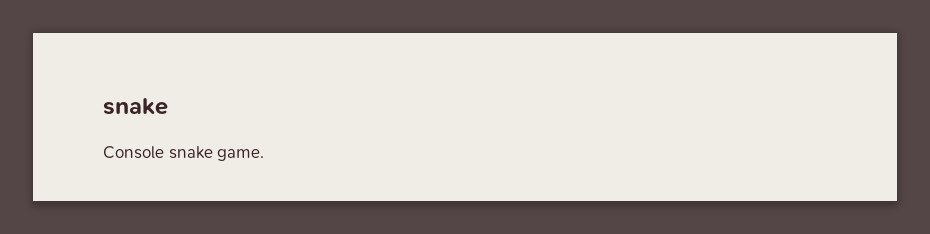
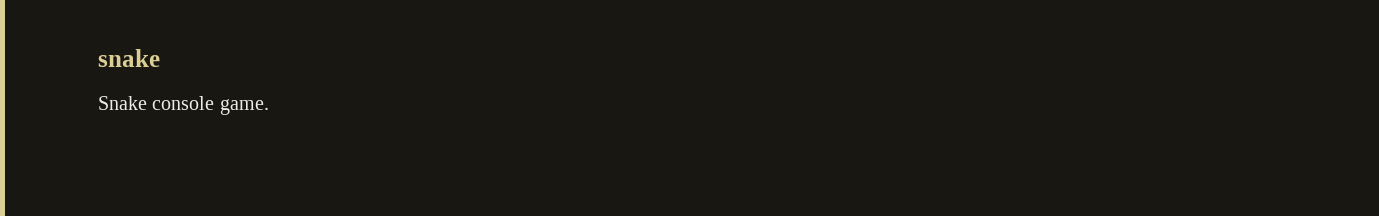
- Console snake game.
+ Snake console game.

